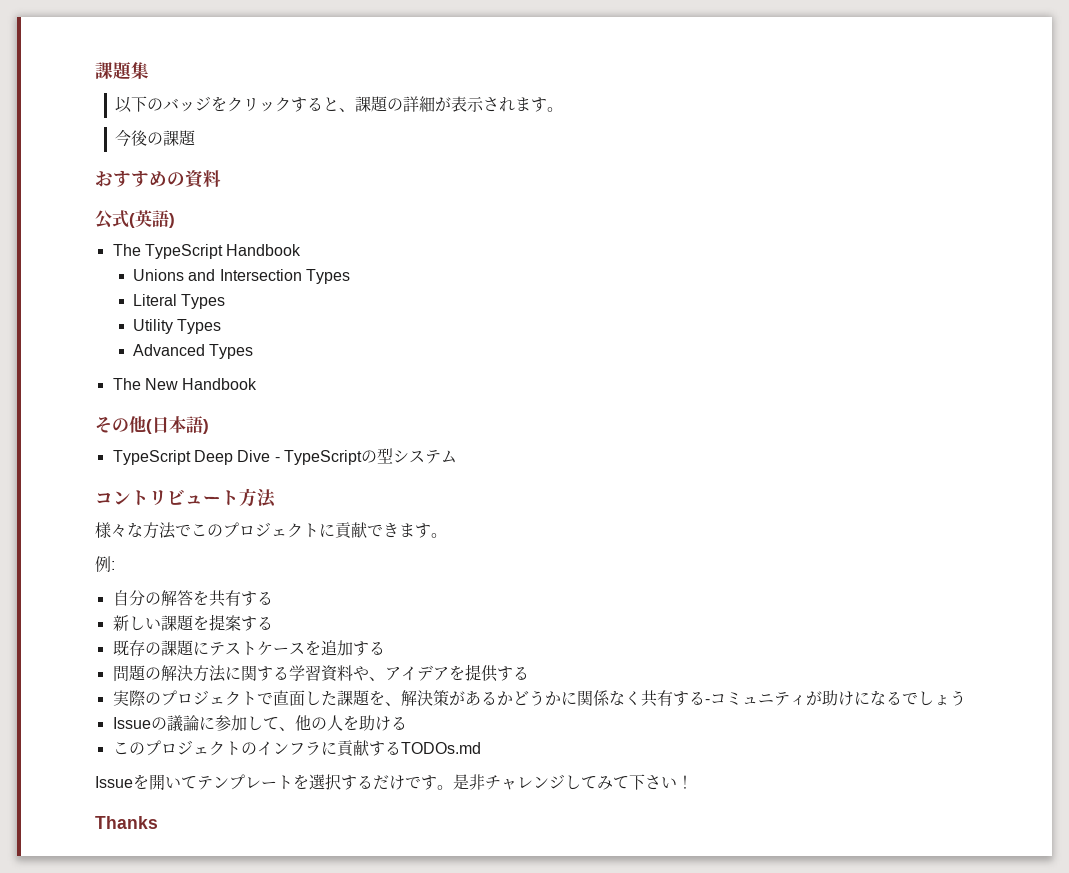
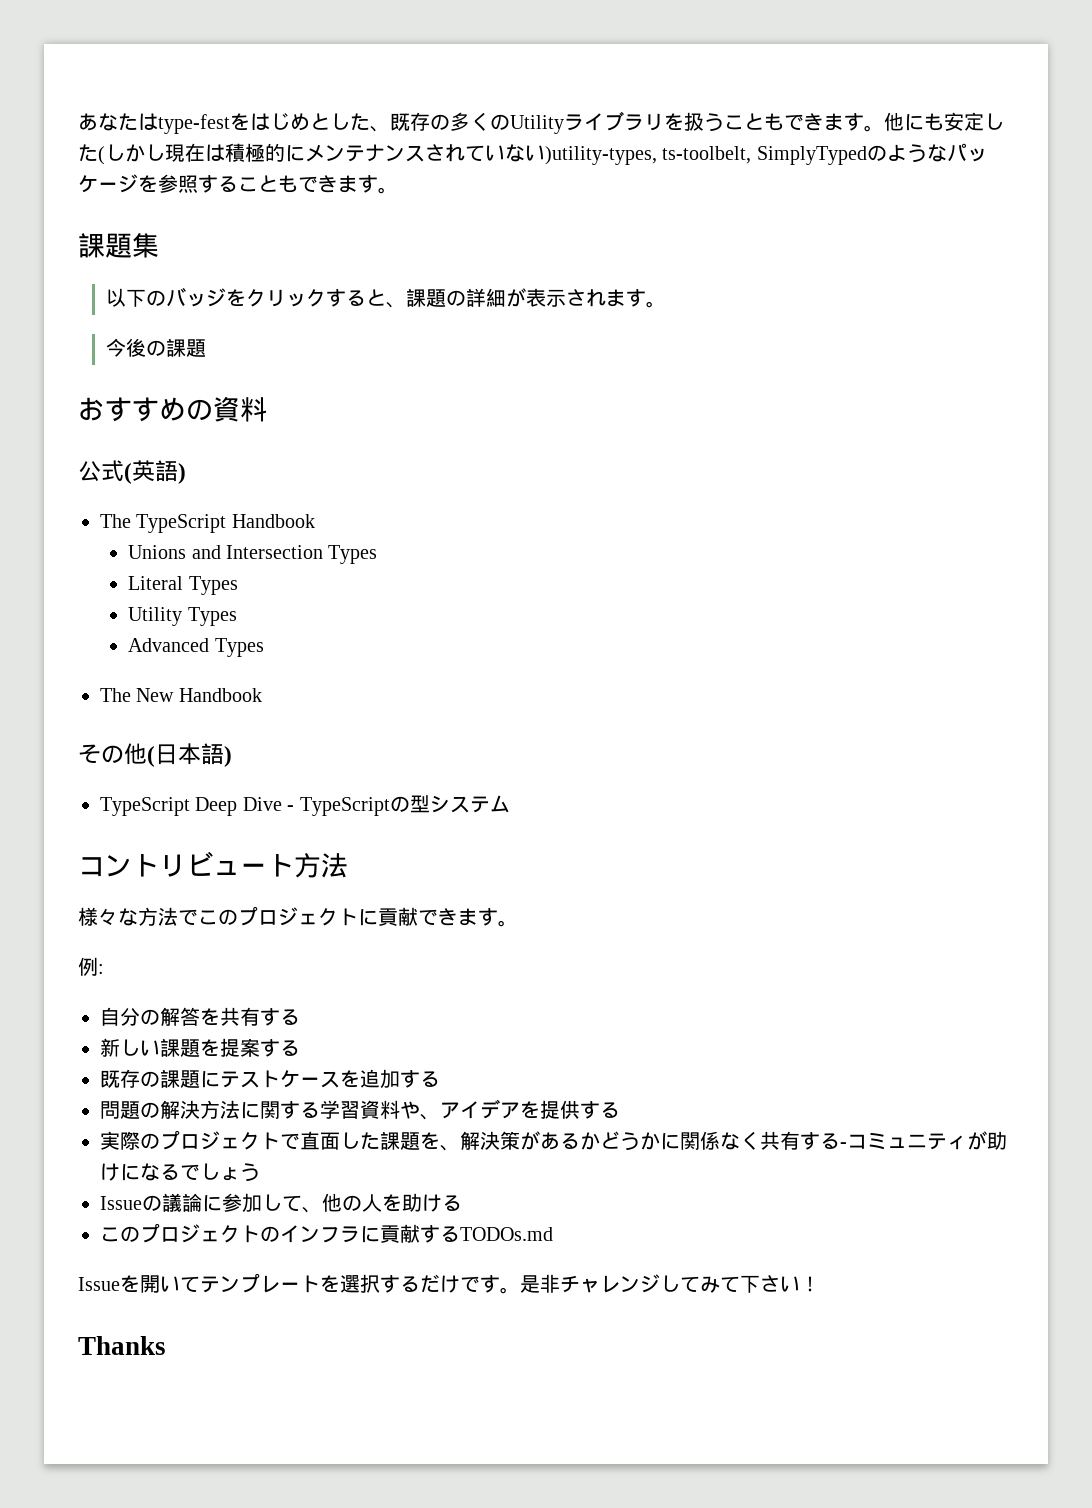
+ あなたはtype-festをはじめとした、既存の多くのUtilityライブラリを扱うこともできます。他にも安定した(しかし現在は積極的にメンテナンスされていない)utility-types, ts-toolbelt, SimplyTypedのようなパッケージを参照することもできます。

